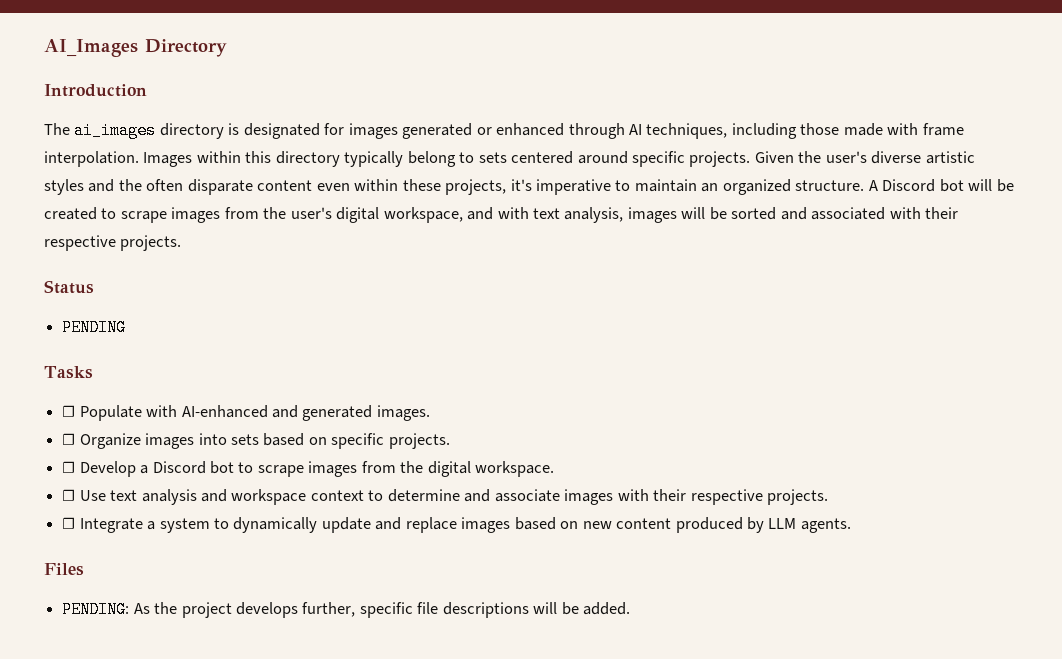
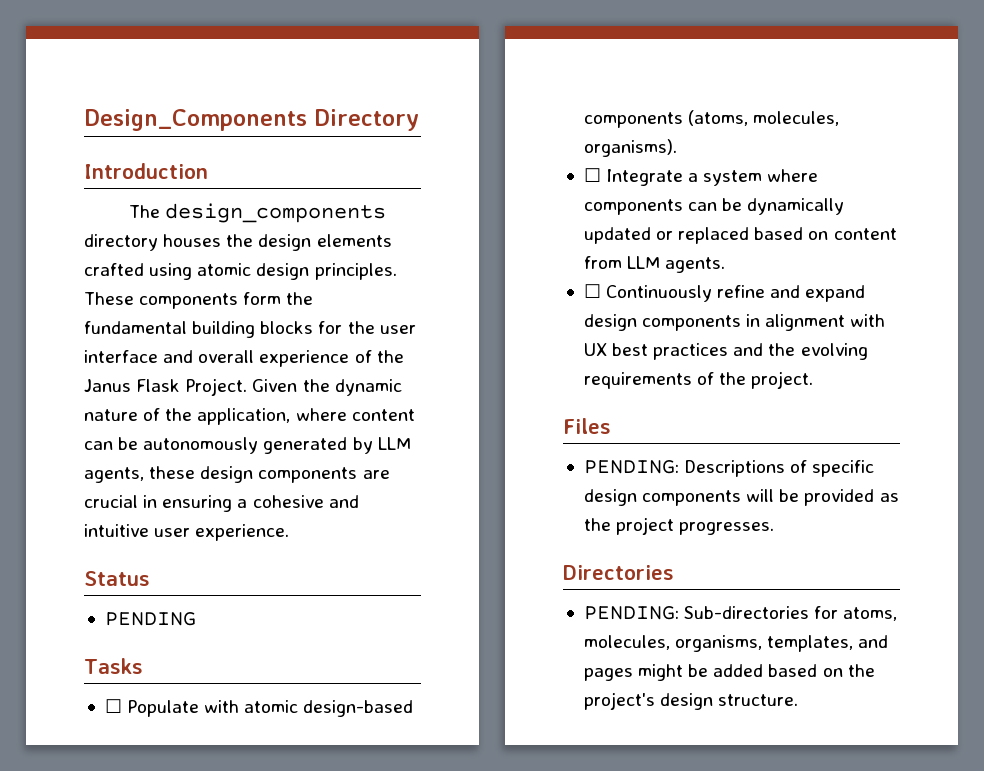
- AI_Images Directory
+ Design_Components Directory
- The ai_images directory is designated for images generated or enhanced through AI techniques, including those made with frame interpolation. Images within this directory typically belong to sets centered around specific projects. Given the user's diverse artistic styles and the often disparate content even within these projects, it's imperative to maintain an organized structure. A Discord bot will be created to scrape images from the user's digital workspace, and with text analysis, images will be sorted and associated with their respective projects.
+ The design_components directory houses the design elements crafted using atomic design principles. These components form the fundamental building blocks for the user interface and overall experience of the Janus Flask Project. Given the dynamic nature of the application, where content can be autonomously generated by LLM agents, these design components are crucial in ensuring a cohesive and intuitive user experience.
- ☐ Populate with AI-enhanced and generated images.
- ☐ Organize images into sets based on specific projects.
- ☐ Develop a Discord bot to scrape images from the digital workspace.
- ☐ Use text analysis and workspace context to determine and associate images with their respective projects.
- ☐ Integrate a system to dynamically update and replace images based on new content produced by LLM agents.
+ ☐ Populate with atomic design-based components (atoms, molecules, organisms).
+ ☐ Integrate a system where components can be dynamically updated or replaced based on content from LLM agents.
+ ☐ Continuously refine and expand design components in alignment with UX best practices and the evolving requirements of the project.
  Files
- PENDING: As the project develops further, specific file descriptions will be added.
+ PENDING: Descriptions of specific design components will be provided as the project progresses.
+ Directories
+ PENDING: Sub-directories for atoms, molecules, organisms, templates, and pages might be added based on the project's design structure.

